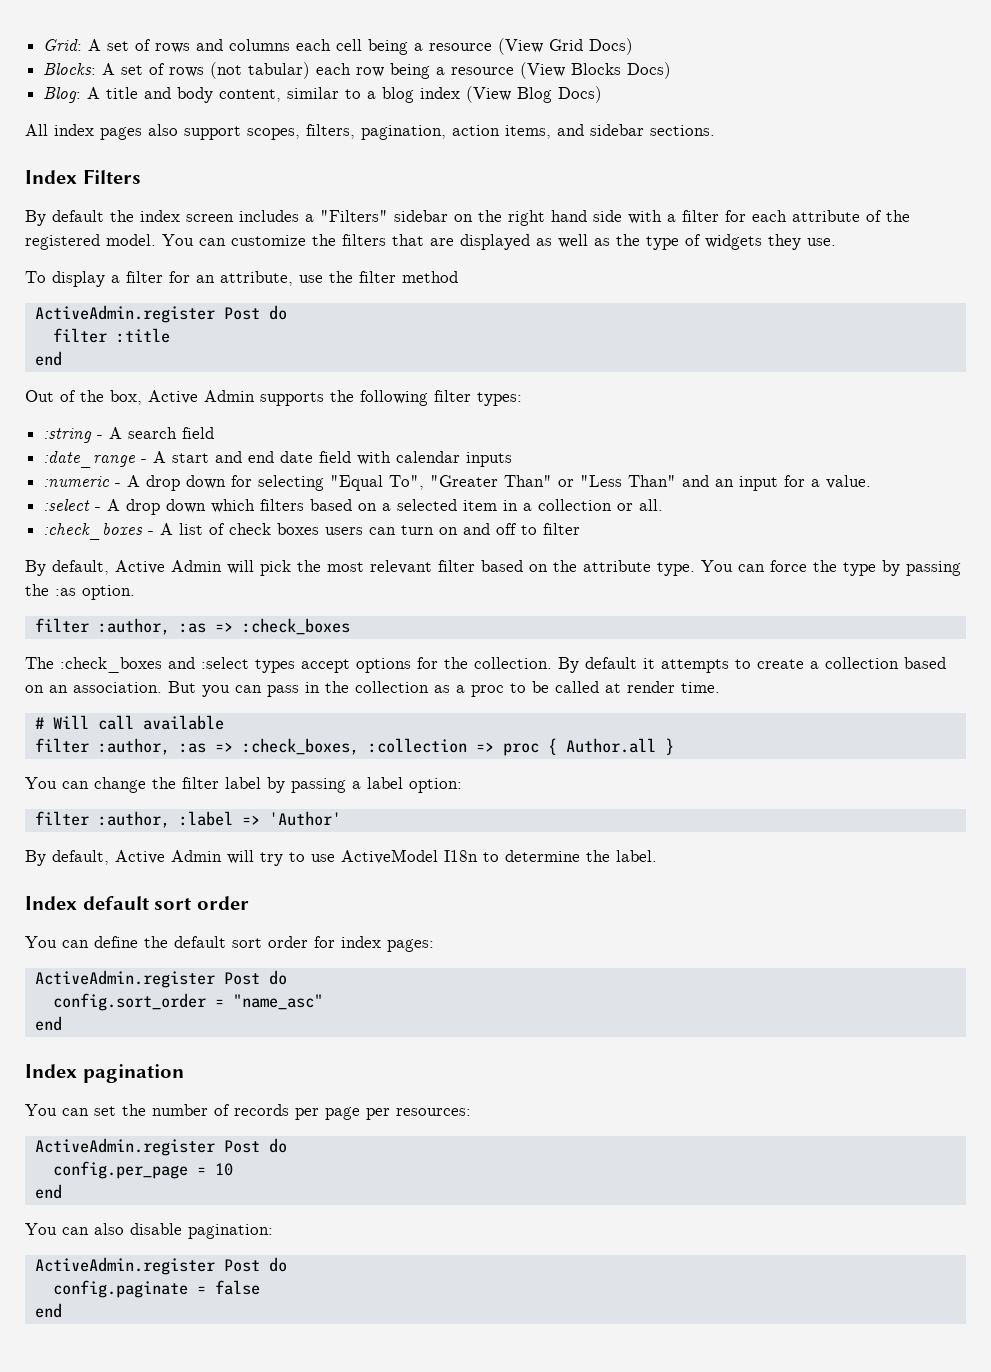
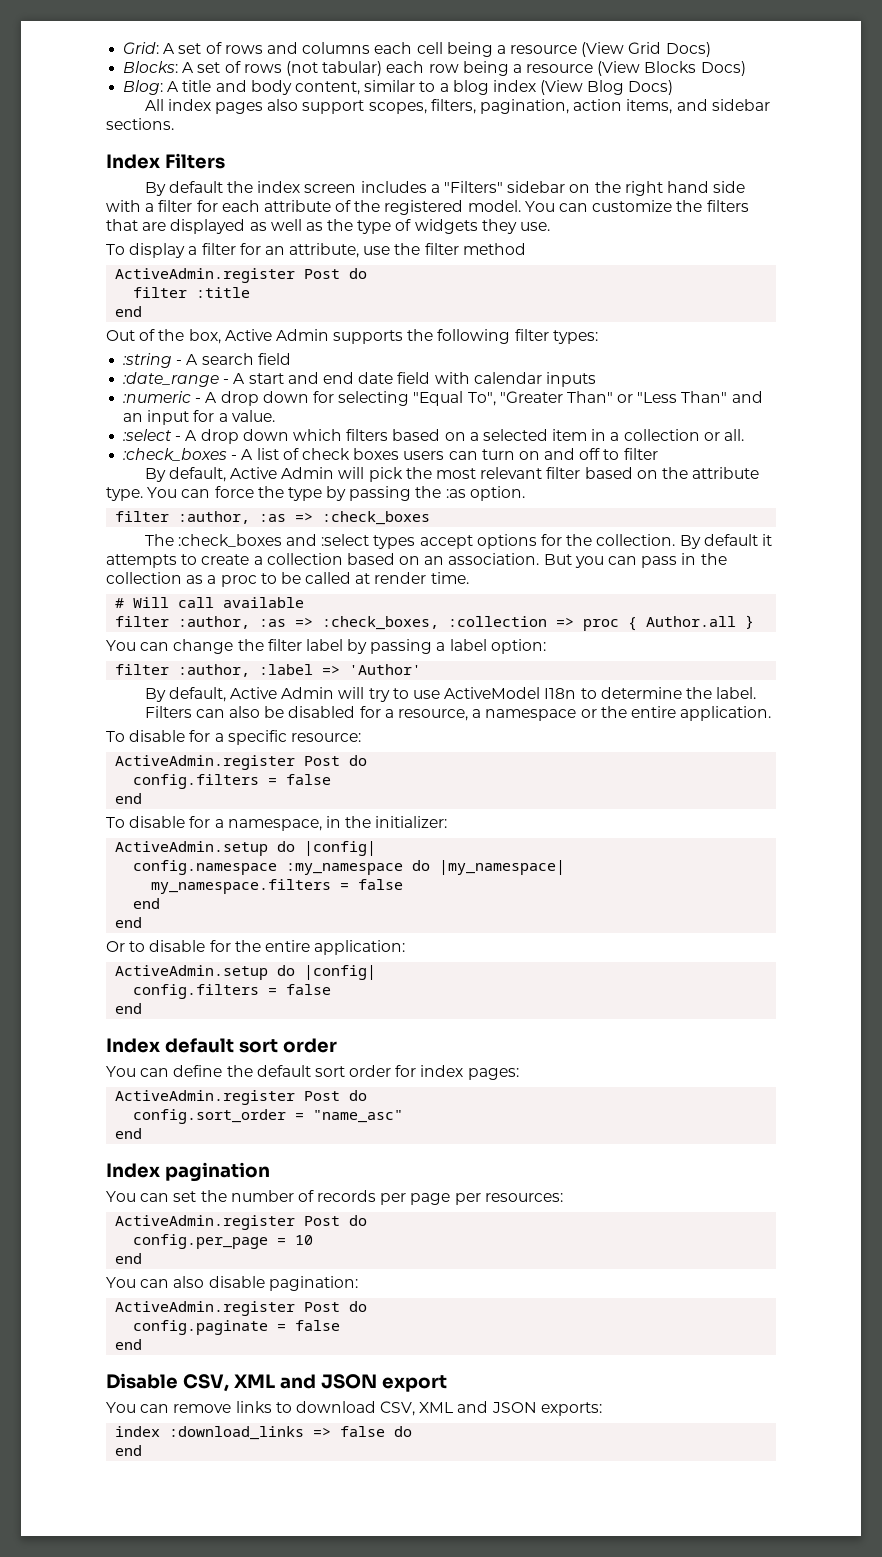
+ Filters can also be disabled for a resource, a namespace or the entire application.
+ To disable for a specific resource:
+ ActiveAdmin.register Post do
+ config.filters = false
+ end
+ To disable for a namespace, in the initializer:
+ ActiveAdmin.setup do |config|
+ config.namespace :my_namespace do |my_namespace|
+ my_namespace.filters = false
+ end
+ end
+ Or to disable for the entire application:
+ ActiveAdmin.setup do |config|
+ config.filters = false
+ end
+ Disable CSV, XML and JSON export
+ You can remove links to download CSV, XML and JSON exports:
+ index :download_links => false do
+ end

